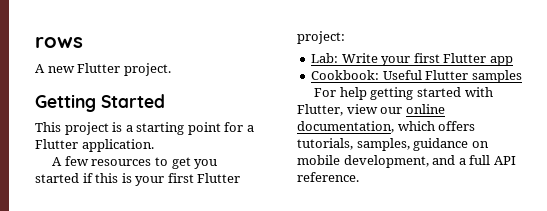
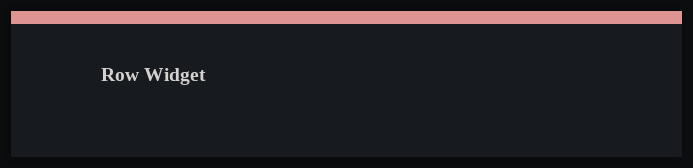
- rows
- A new Flutter project.
- Getting Started
- This project is a starting point for a Flutter application.
- A few resources to get you started if this is your first Flutter project:
- Lab: Write your first Flutter app
- Cookbook: Useful Flutter samples
- For help getting started with Flutter, view our online documentation, which offers tutorials, samples, guidance on mobile development, and a full API reference.
+ Row Widget

